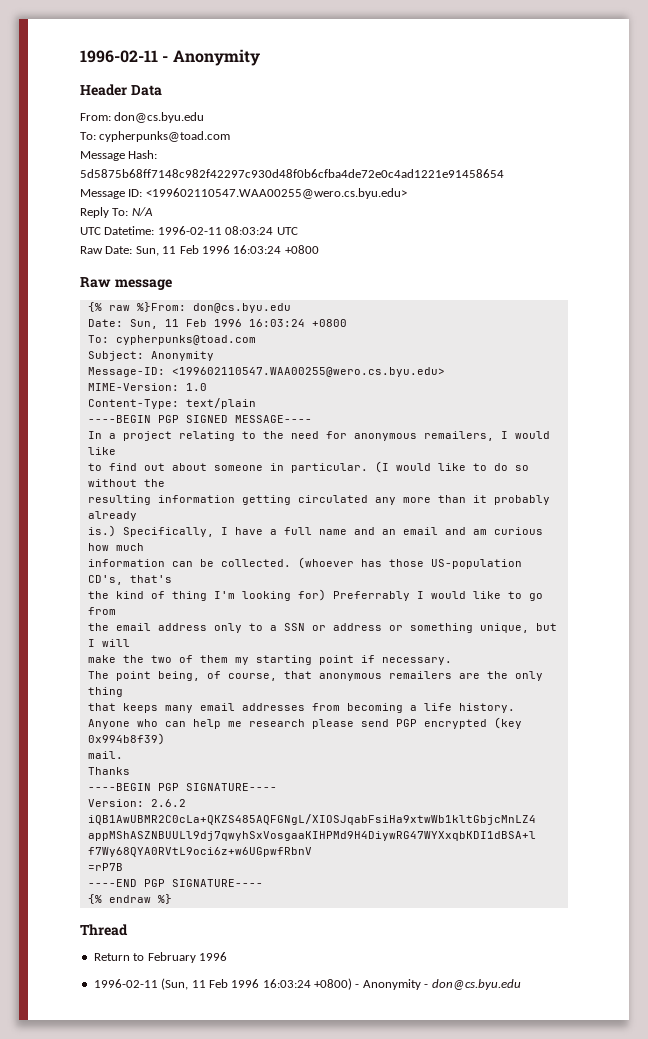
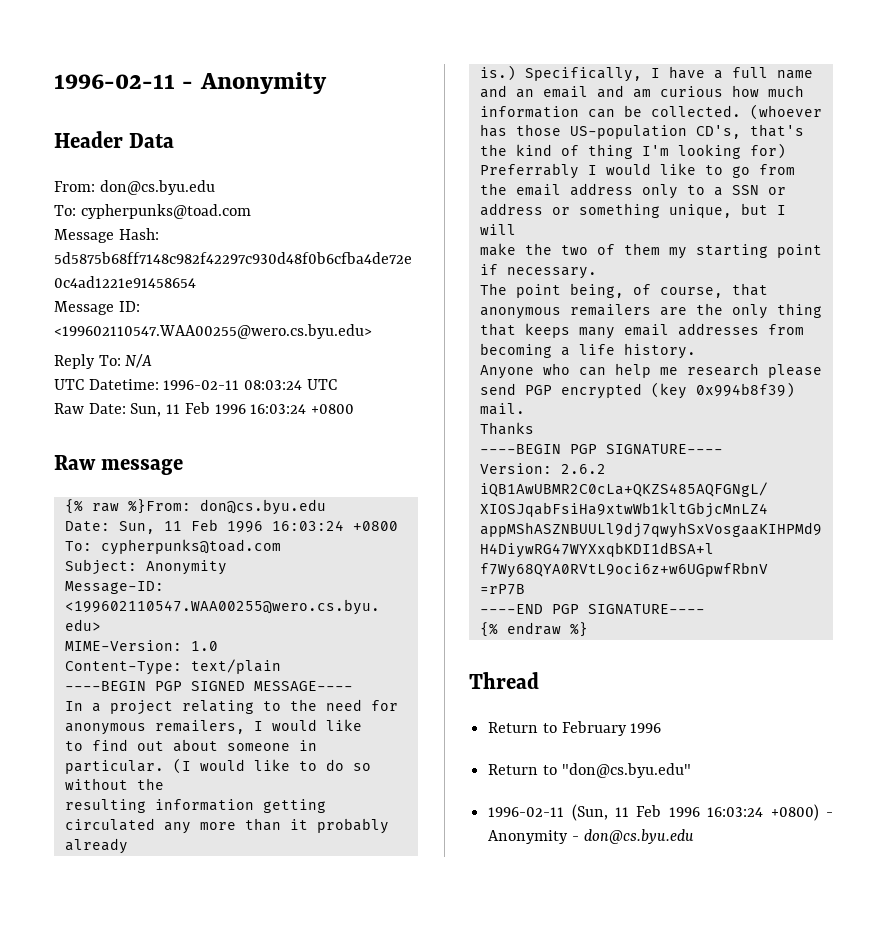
+ Return to "don@cs.byu.edu"

